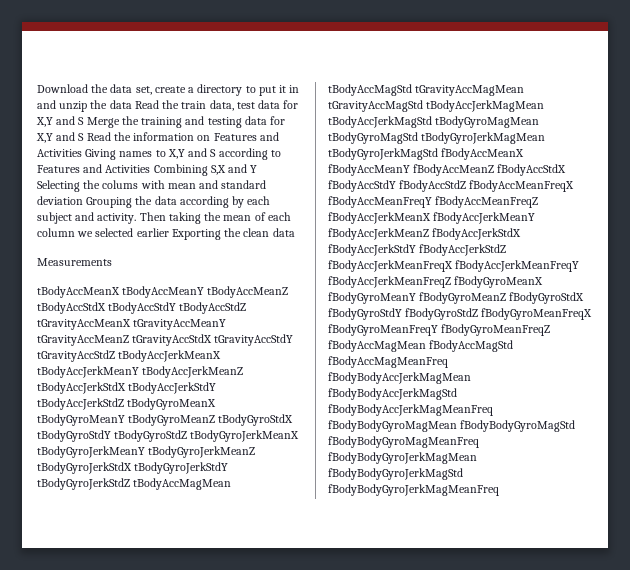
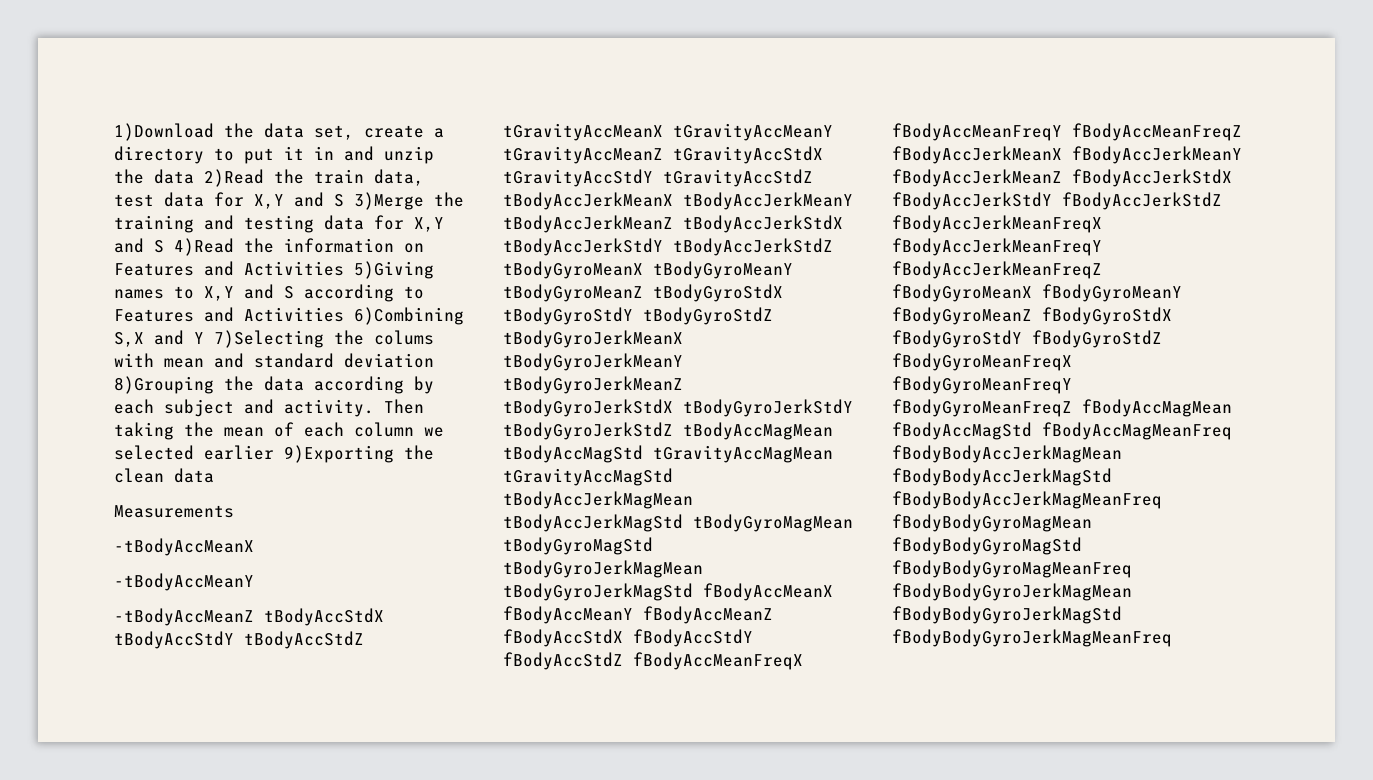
- Download the data set, create a directory to put it in and unzip the data Read the train data, test data for X,Y and S Merge the training and testing data for X,Y and S Read the information on Features and Activities Giving names to X,Y and S according to Features and Activities Combining S,X and Y Selecting the colums with mean and standard deviation Grouping the data according by each subject and activity.
+ 1)Download the data set, create a directory to put it in and unzip the data 2)Read the train data, test data for X,Y and S 3)Merge the training and testing data for X,Y and S 4)Read the information on Features and Activities 5)Giving names to X,Y and S according to Features and Activities 6)Combining S,X and Y 7)Selecting the colums with mean and standard deviation 8)Grouping the data according by each subject and activity.
- Then taking the mean of each column we selected earlier Exporting the clean data
+ Then taking the mean of each column we selected earlier 9)Exporting the clean data
- tBodyAccMeanX tBodyAccMeanY tBodyAccMeanZ tBodyAccStdX tBodyAccStdY tBodyAccStdZ tGravityAccMeanX tGravityAccMeanY tGravityAccMeanZ tGravityAccStdX tGravityAccStdY tGravityAccStdZ tBodyAccJerkMeanX tBodyAccJerkMeanY tBodyAccJerkMeanZ tBodyAccJerkStdX tBodyAccJerkStdY tBodyAccJerkStdZ tBodyGyroMeanX tBodyGyroMeanY tBodyGyroMeanZ tBodyGyroStdX tBodyGyroStdY tBodyGyroStdZ tBodyGyroJerkMeanX tBodyGyroJerkMeanY tBodyGyroJerkMeanZ tBodyGyroJerkStdX tBodyGyroJerkStdY tBodyGyroJerkStdZ tBodyAccMagMean tBodyAccMagStd tGravityAccMagMean tGravityAccMagStd tBodyAccJerkMagMean tBodyAccJerkMagStd tBodyGyroMagMean tBodyGyroMagStd tBodyGyroJerkMagMean tBodyGyroJerkMagStd fBodyAccMeanX fBodyAccMeanY fBodyAccMeanZ fBodyAccStdX fBodyAccStdY fBodyAccStdZ fBodyAccMeanFreqX fBodyAccMeanFreqY fBodyAccMeanFreqZ fBodyAccJerkMeanX fBodyAccJerkMeanY fBodyAccJerkMeanZ fBodyAccJerkStdX fBodyAccJerkStdY fBodyAccJerkStdZ fBodyAccJerkMeanFreqX fBodyAccJerkMeanFreqY fBodyAccJerkMeanFreqZ fBodyGyroMeanX fBodyGyroMeanY fBodyGyroMeanZ fBodyGyroStdX fBodyGyroStdY fBodyGyroStdZ fBodyGyroMeanFreqX fBodyGyroMeanFreqY fBodyGyroMeanFreqZ fBodyAccMagMean fBodyAccMagStd fBodyAccMagMeanFreq fBodyBodyAccJerkMagMean fBodyBodyAccJerkMagStd fBodyBodyAccJerkMagMeanFreq fBodyBodyGyroMagMean fBodyBodyGyroMagStd fBodyBodyGyroMagMeanFreq fBodyBodyGyroJerkMagMean fBodyBodyGyroJerkMagStd fBodyBodyGyroJerkMagMeanFreq
+ -tBodyAccMeanX
+ -tBodyAccMeanY
+ -tBodyAccMeanZ tBodyAccStdX tBodyAccStdY tBodyAccStdZ tGravityAccMeanX tGravityAccMeanY tGravityAccMeanZ tGravityAccStdX tGravityAccStdY tGravityAccStdZ tBodyAccJerkMeanX tBodyAccJerkMeanY tBodyAccJerkMeanZ tBodyAccJerkStdX tBodyAccJerkStdY tBodyAccJerkStdZ tBodyGyroMeanX tBodyGyroMeanY tBodyGyroMeanZ tBodyGyroStdX tBodyGyroStdY tBodyGyroStdZ tBodyGyroJerkMeanX tBodyGyroJerkMeanY tBodyGyroJerkMeanZ tBodyGyroJerkStdX tBodyGyroJerkStdY tBodyGyroJerkStdZ tBodyAccMagMean tBodyAccMagStd tGravityAccMagMean tGravityAccMagStd tBodyAccJerkMagMean tBodyAccJerkMagStd tBodyGyroMagMean tBodyGyroMagStd tBodyGyroJerkMagMean tBodyGyroJerkMagStd fBodyAccMeanX fBodyAccMeanY fBodyAccMeanZ fBodyAccStdX fBodyAccStdY fBodyAccStdZ fBodyAccMeanFreqX fBodyAccMeanFreqY fBodyAccMeanFreqZ fBodyAccJerkMeanX fBodyAccJerkMeanY fBodyAccJerkMeanZ fBodyAccJerkStdX fBodyAccJerkStdY fBodyAccJerkStdZ fBodyAccJerkMeanFreqX fBodyAccJerkMeanFreqY fBodyAccJerkMeanFreqZ fBodyGyroMeanX fBodyGyroMeanY fBodyGyroMeanZ fBodyGyroStdX fBodyGyroStdY fBodyGyroStdZ fBodyGyroMeanFreqX fBodyGyroMeanFreqY fBodyGyroMeanFreqZ fBodyAccMagMean fBodyAccMagStd fBodyAccMagMeanFreq fBodyBodyAccJerkMagMean fBodyBodyAccJerkMagStd fBodyBodyAccJerkMagMeanFreq fBodyBodyGyroMagMean fBodyBodyGyroMagStd fBodyBodyGyroMagMeanFreq fBodyBodyGyroJerkMagMean fBodyBodyGyroJerkMagStd fBodyBodyGyroJerkMagMeanFreq

